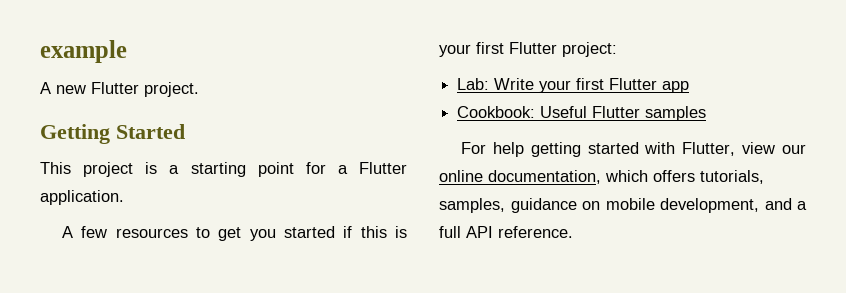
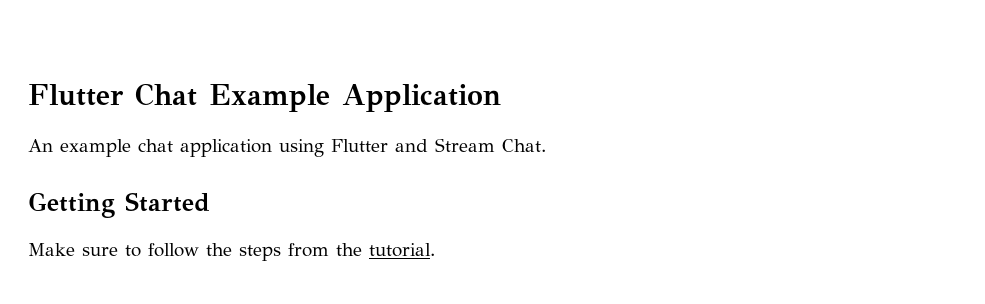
- example
- A new Flutter project.
+ Flutter Chat Example Application
+ An example chat application using Flutter and Stream Chat.
  Getting Started
- This project is a starting point for a Flutter application.
- A few resources to get you started if this is your first Flutter project:
- Lab: Write your first Flutter app
- Cookbook: Useful Flutter samples
- For help getting started with Flutter, view our online documentation, which offers tutorials, samples, guidance on mobile development, and a full API reference.
+ Make sure to follow the steps from the tutorial.

